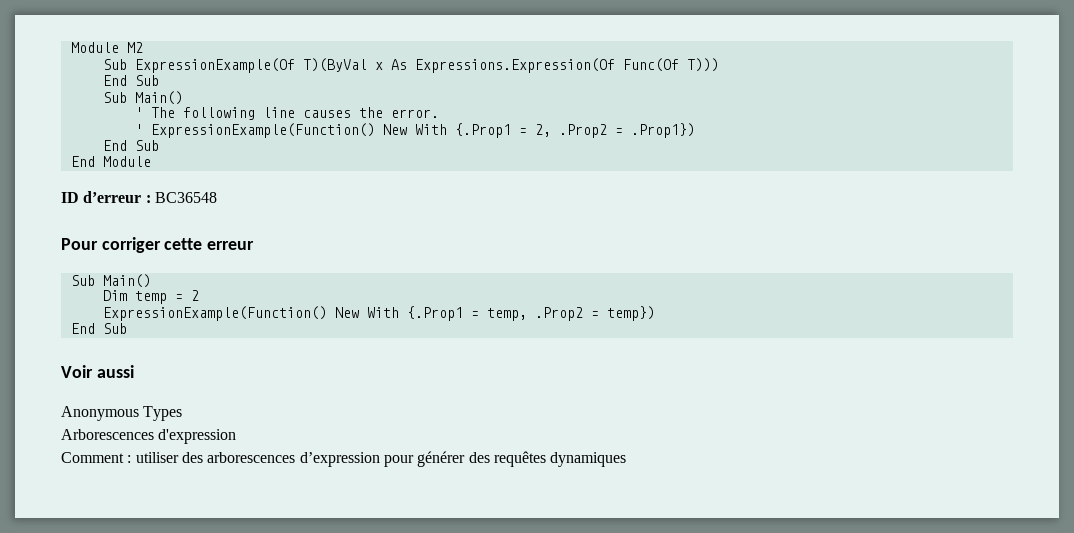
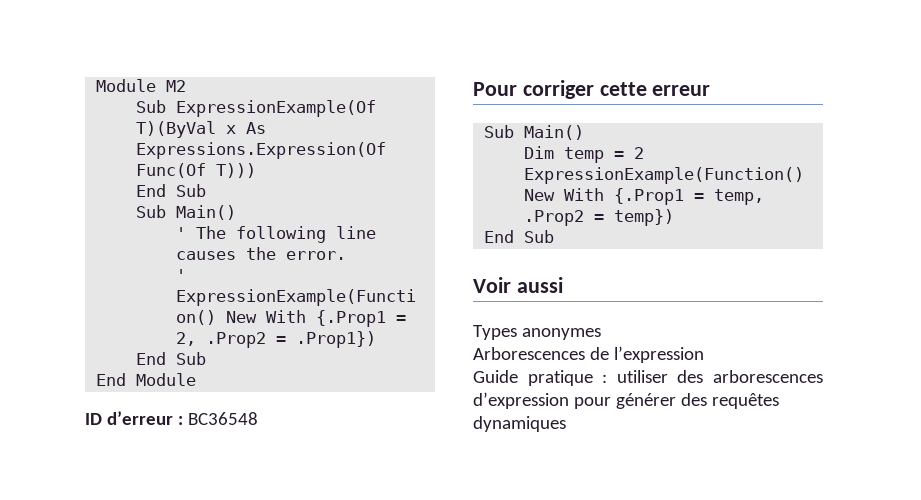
- Anonymous Types
+ Types anonymes
- Arborescences d'expression
- Comment : utiliser des arborescences d’expression pour générer des requêtes dynamiques
+ Arborescences de l’expression
+ Guide pratique : utiliser des arborescences d’expression pour générer des requêtes dynamiques

